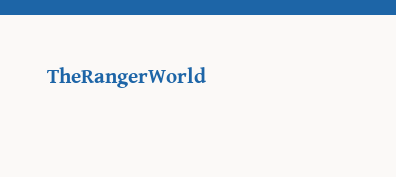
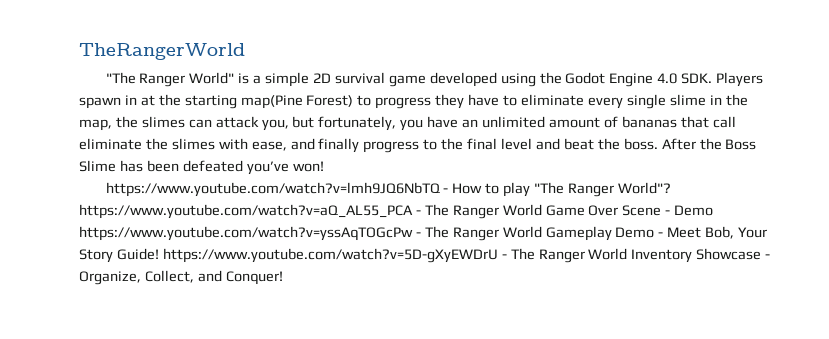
+ "The Ranger World" is a simple 2D survival game developed using the Godot Engine 4.0 SDK. Players spawn in at the starting map(Pine Forest) to progress they have to eliminate every single slime in the map, the slimes can attack you, but fortunately, you have an unlimited amount of bananas that call eliminate the slimes with ease, and finally progress to the final level and beat the boss. After the Boss Slime has been defeated you’ve won!
+ https://www.youtube.com/watch?v=lmh9JQ6NbTQ - How to play "The Ranger World"? https://www.youtube.com/watch?v=aQ_AL55_PCA - The Ranger World Game Over Scene - Demo https://www.youtube.com/watch?v=yssAqTOGcPw - The Ranger World Gameplay Demo - Meet Bob, Your Story Guide! https://www.youtube.com/watch?v=5D-gXyEWDrU - The Ranger World Inventory Showcase - Organize, Collect, and Conquer!

